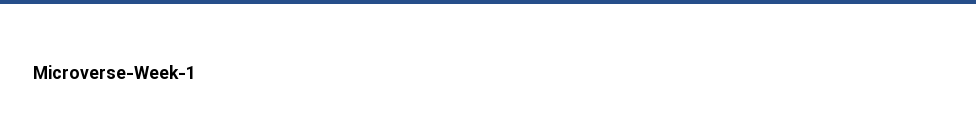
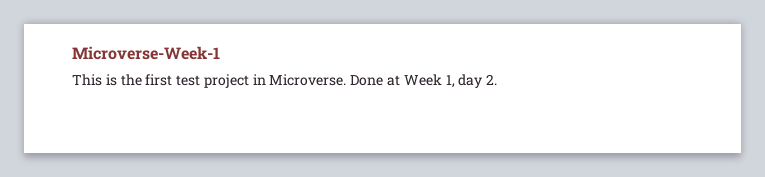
+ This is the first test project in Microverse. Done at Week 1, day 2.

